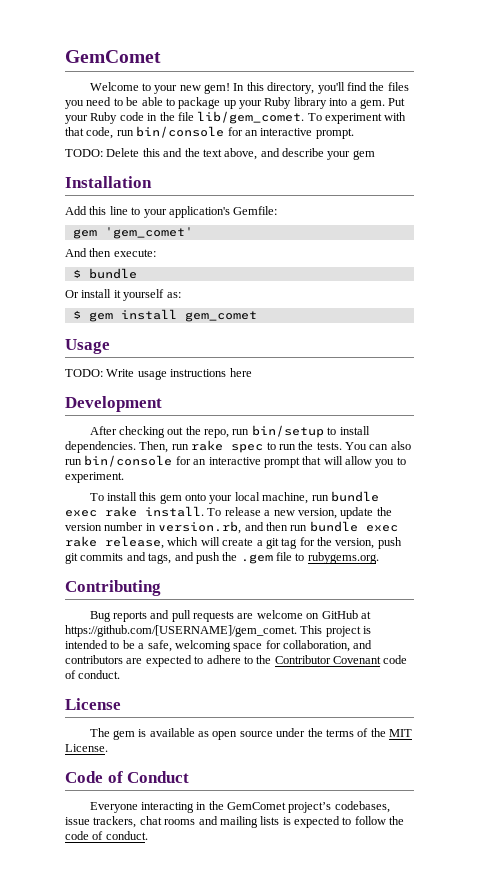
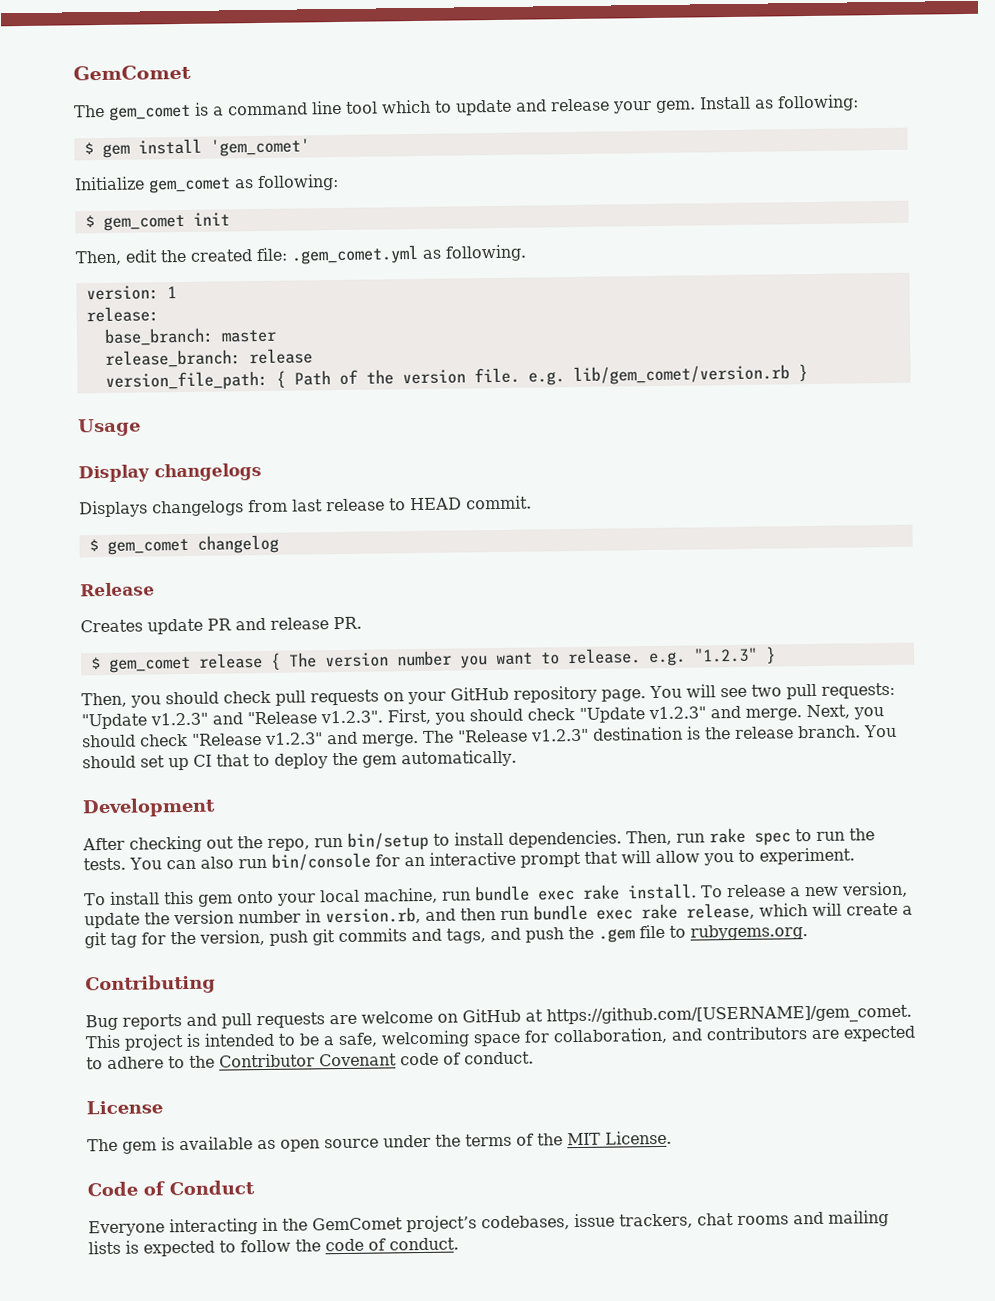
- Welcome to your new gem! In this directory, you'll find the files you need to be able to package up your Ruby library into a gem. Put your Ruby code in the file lib/gem_comet. To experiment with that code, run bin/console for an interactive prompt.
- TODO: Delete this and the text above, and describe your gem
- Installation
- Add this line to your application's Gemfile:
- gem 'gem_comet'
- And then execute:
- $ bundle
- Or install it yourself as:
+ The gem_comet is a command line tool which to update and release your gem. Install as following:
- $ gem install gem_comet
+ $ gem install 'gem_comet'
+ Initialize gem_comet as following:
+ $ gem_comet init
+ Then, edit the created file: .gem_comet.yml as following.
+ version: 1
+ release:
+ base_branch: master
+ release_branch: release
+ version_file_path: { Path of the version file. e.g. lib/gem_comet/version.rb }
  Usage
- TODO: Write usage instructions here
+ Display changelogs
+ Displays changelogs from last release to HEAD commit.
+ $ gem_comet changelog
+ Release
+ Creates update PR and release PR.
+ $ gem_comet release { The version number you want to release. e.g. "1.2.3" }
+ Then, you should check pull requests on your GitHub repository page. You will see two pull requests: "Update v1.2.3" and "Release v1.2.3". First, you should check "Update v1.2.3" and merge. Next, you should check "Release v1.2.3" and merge. The "Release v1.2.3" destination is the release branch. You should set up CI that to deploy the gem automatically.

